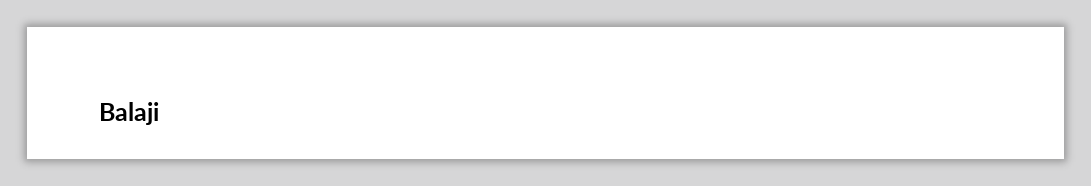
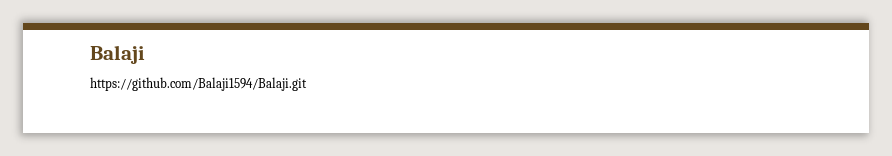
+ https://github.com/Balaji1594/Balaji.git

